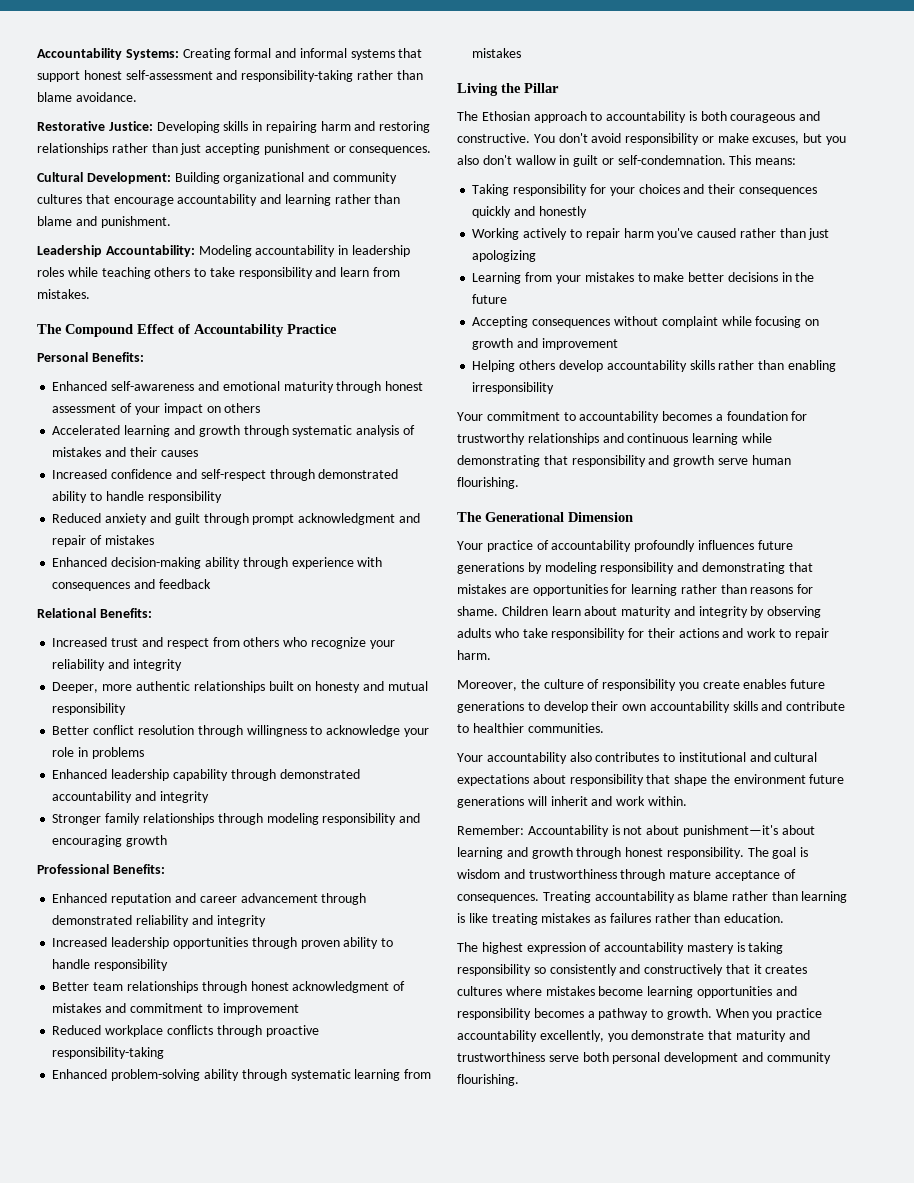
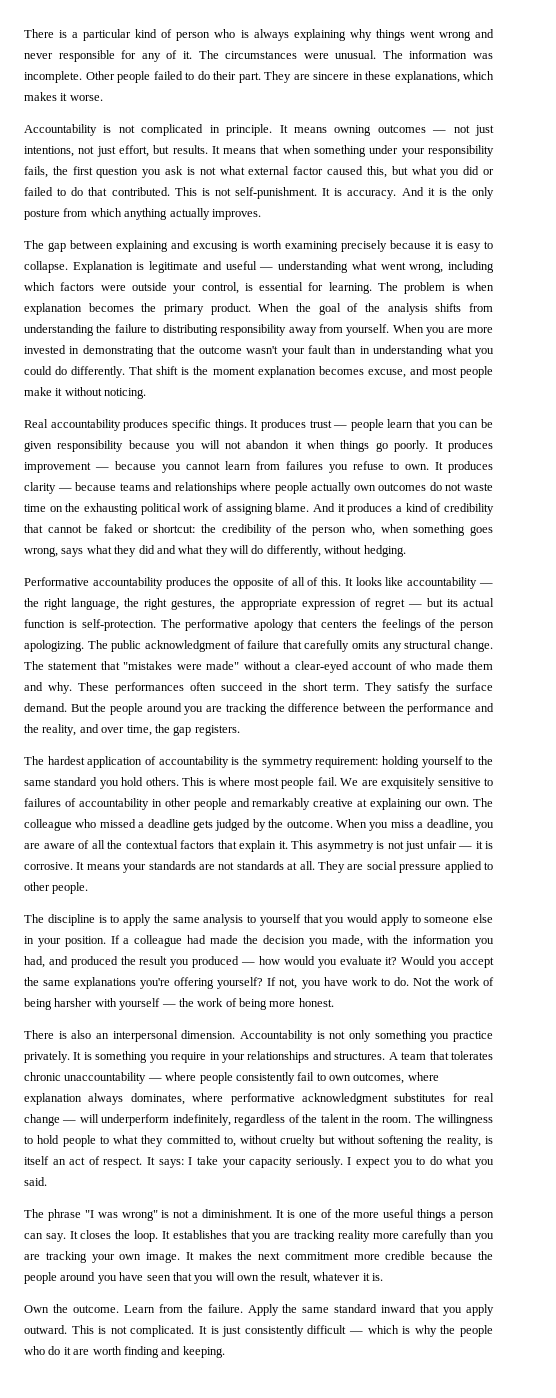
- Accountability Systems: Creating formal and informal systems that support honest self-assessment and responsibility-taking rather than blame avoidance.
- Restorative Justice: Developing skills in repairing harm and restoring relationships rather than just accepting punishment or consequences.
- Cultural Development: Building organizational and community cultures that encourage accountability and learning rather than blame and punishment.
- Leadership Accountability: Modeling accountability in leadership roles while teaching others to take responsibility and learn from mistakes.
- The Compound Effect of Accountability Practice
- Personal Benefits:
- Enhanced self-awareness and emotional maturity through honest assessment of your impact on others
- Accelerated learning and growth through systematic analysis of mistakes and their causes
- Increased confidence and self-respect through demonstrated ability to handle responsibility
- Reduced anxiety and guilt through prompt acknowledgment and repair of mistakes
- Enhanced decision-making ability through experience with consequences and feedback
- Relational Benefits:
- Increased trust and respect from others who recognize your reliability and integrity
- Deeper, more authentic relationships built on honesty and mutual responsibility
- Better conflict resolution through willingness to acknowledge your role in problems
- Enhanced leadership capability through demonstrated accountability and integrity
- Stronger family relationships through modeling responsibility and encouraging growth
- Professional Benefits:
- Enhanced reputation and career advancement through demonstrated reliability and integrity
- Increased leadership opportunities through proven ability to handle responsibility
- Better team relationships through honest acknowledgment of mistakes and commitment to improvement
- Reduced workplace conflicts through proactive responsibility-taking
- Enhanced problem-solving ability through systematic learning from mistakes
- Living the Pillar
- The Ethosian approach to accountability is both courageous and constructive. You don't avoid responsibility or make excuses, but you also don't wallow in guilt or self-condemnation. This means:
- Taking responsibility for your choices and their consequences quickly and honestly
- Working actively to repair harm you've caused rather than just apologizing
- Learning from your mistakes to make better decisions in the future
- Accepting consequences without complaint while focusing on growth and improvement
- Helping others develop accountability skills rather than enabling irresponsibility
- Your commitment to accountability becomes a foundation for trustworthy relationships and continuous learning while demonstrating that responsibility and growth serve human flourishing.
- The Generational Dimension
- Your practice of accountability profoundly influences future generations by modeling responsibility and demonstrating that mistakes are opportunities for learning rather than reasons for shame. Children learn about maturity and integrity by observing adults who take responsibility for their actions and work to repair harm.
- Moreover, the culture of responsibility you create enables future generations to develop their own accountability skills and contribute to healthier communities.
- Your accountability also contributes to institutional and cultural expectations about responsibility that shape the environment future generations will inherit and work within.
- Remember: Accountability is not about punishment—it's about learning and growth through honest responsibility. The goal is wisdom and trustworthiness through mature acceptance of consequences. Treating accountability as blame rather than learning is like treating mistakes as failures rather than education.
- The highest expression of accountability mastery is taking responsibility so consistently and constructively that it creates cultures where mistakes become learning opportunities and responsibility becomes a pathway to growth. When you practice accountability excellently, you demonstrate that maturity and trustworthiness serve both personal development and community flourishing.
+ There is a particular kind of person who is always explaining why things went wrong and never responsible for any of it. The circumstances were unusual. The information was incomplete. Other people failed to do their part. They are sincere in these explanations, which makes it worse.
+ Accountability is not complicated in principle. It means owning outcomes — not just intentions, not just effort, but results. It means that when something under your responsibility fails, the first question you ask is not what external factor caused this, but what you did or failed to do that contributed. This is not self-punishment. It is accuracy. And it is the only posture from which anything actually improves.
+ The gap between explaining and excusing is worth examining precisely because it is easy to collapse. Explanation is legitimate and useful — understanding what went wrong, including which factors were outside your control, is essential for learning. The problem is when explanation becomes the primary product. When the goal of the analysis shifts from understanding the failure to distributing responsibility away from yourself. When you are more invested in demonstrating that the outcome wasn't your fault than in understanding what you could do differently. That shift is the moment explanation becomes excuse, and most people make it without noticing.
+ Real accountability produces specific things. It produces trust — people learn that you can be given responsibility because you will not abandon it when things go poorly. It produces improvement — because you cannot learn from failures you refuse to own. It produces clarity — because teams and relationships where people actually own outcomes do not waste time on the exhausting political work of assigning blame. And it produces a kind of credibility that cannot be faked or shortcut: the credibility of the person who, when something goes wrong, says what they did and what they will do differently, without hedging.
+ Performative accountability produces the opposite of all of this. It looks like accountability — the right language, the right gestures, the appropriate expression of regret — but its actual function is self-protection. The performative apology that centers the feelings of the person apologizing. The public acknowledgment of failure that carefully omits any structural change. The statement that "mistakes were made" without a clear-eyed account of who made them and why. These performances often succeed in the short term. They satisfy the surface demand. But the people around you are tracking the difference between the performance and the reality, and over time, the gap registers.
+ The hardest application of accountability is the symmetry requirement: holding yourself to the same standard you hold others. This is where most people fail. We are exquisitely sensitive to failures of accountability in other people and remarkably creative at explaining our own. The colleague who missed a deadline gets judged by the outcome. When you miss a deadline, you are aware of all the contextual factors that explain it. This asymmetry is not just unfair — it is corrosive. It means your standards are not standards at all. They are social pressure applied to other people.
+ The discipline is to apply the same analysis to yourself that you would apply to someone else in your position. If a colleague had made the decision you made, with the information you had, and produced the result you produced — how would you evaluate it? Would you accept the same explanations you're offering yourself? If not, you have work to do. Not the work of being harsher with yourself — the work of being more honest.
+ There is also an interpersonal dimension. Accountability is not only something you practice privately. It is something you require in your relationships and structures. A team that tolerates chronic unaccountability — where people consistently fail to own outcomes, where explanation always dominates, where performative acknowledgment substitutes for real change — will underperform indefinitely, regardless of the talent in the room. The willingness to hold people to what they committed to, without cruelty but without softening the reality, is itself an act of respect. It says: I take your capacity seriously. I expect you to do what you said.
+ The phrase "I was wrong" is not a diminishment. It is one of the more useful things a person can say. It closes the loop. It establishes that you are tracking reality more carefully than you are tracking your own image. It makes the next commitment more credible because the people around you have seen that you will own the result, whatever it is.
+ Own the outcome. Learn from the failure. Apply the same standard inward that you apply outward. This is not complicated. It is just consistently difficult — which is why the people who do it are worth finding and keeping.

